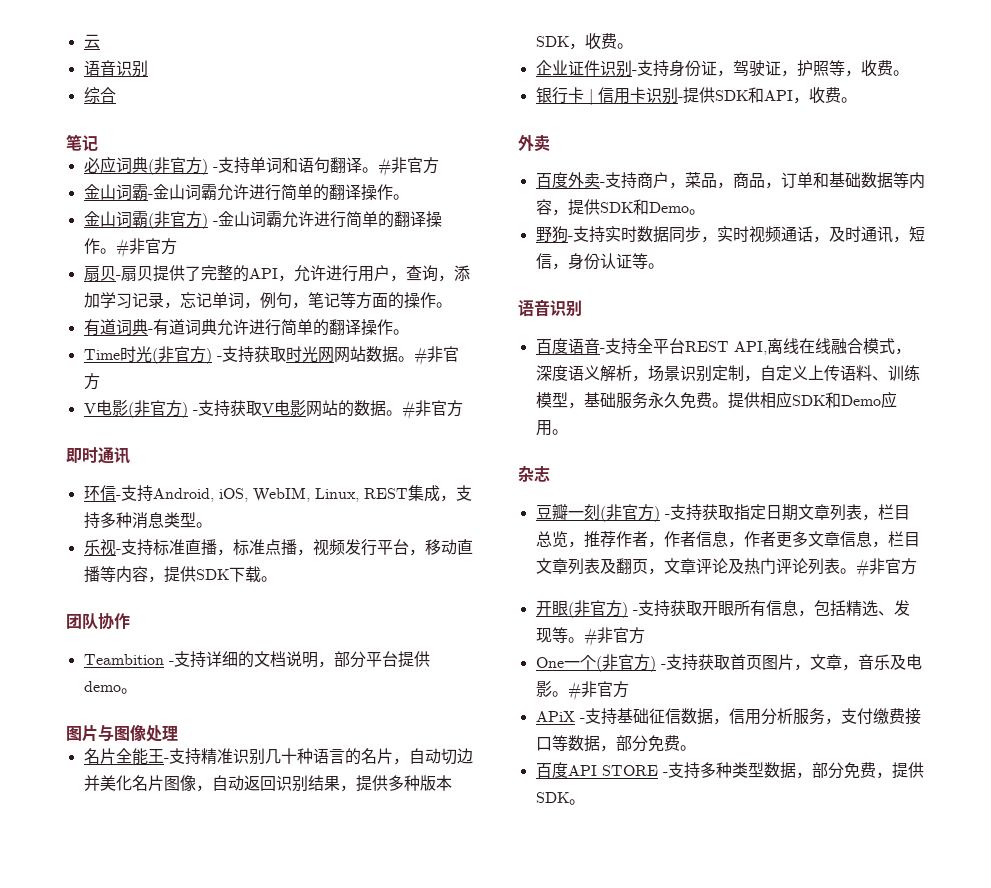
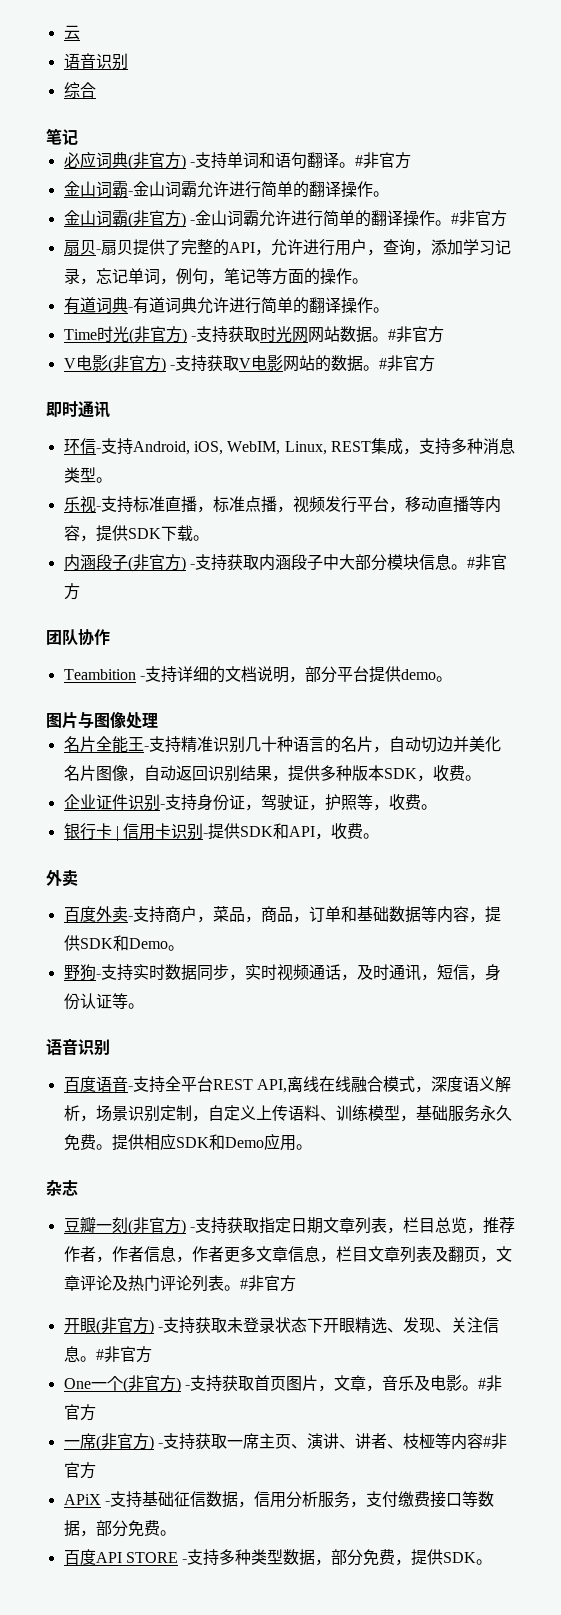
+ 内涵段子(非官方) -支持获取内涵段子中大部分模块信息。#非官方
- 开眼(非官方) -支持获取开眼所有信息，包括精选、发现等。
+ 开眼(非官方) -支持获取未登录状态下开眼精选、发现、关注信息。
+ 一席(非官方) -支持获取一席主页、演讲、讲者、枝桠等内容#非官方

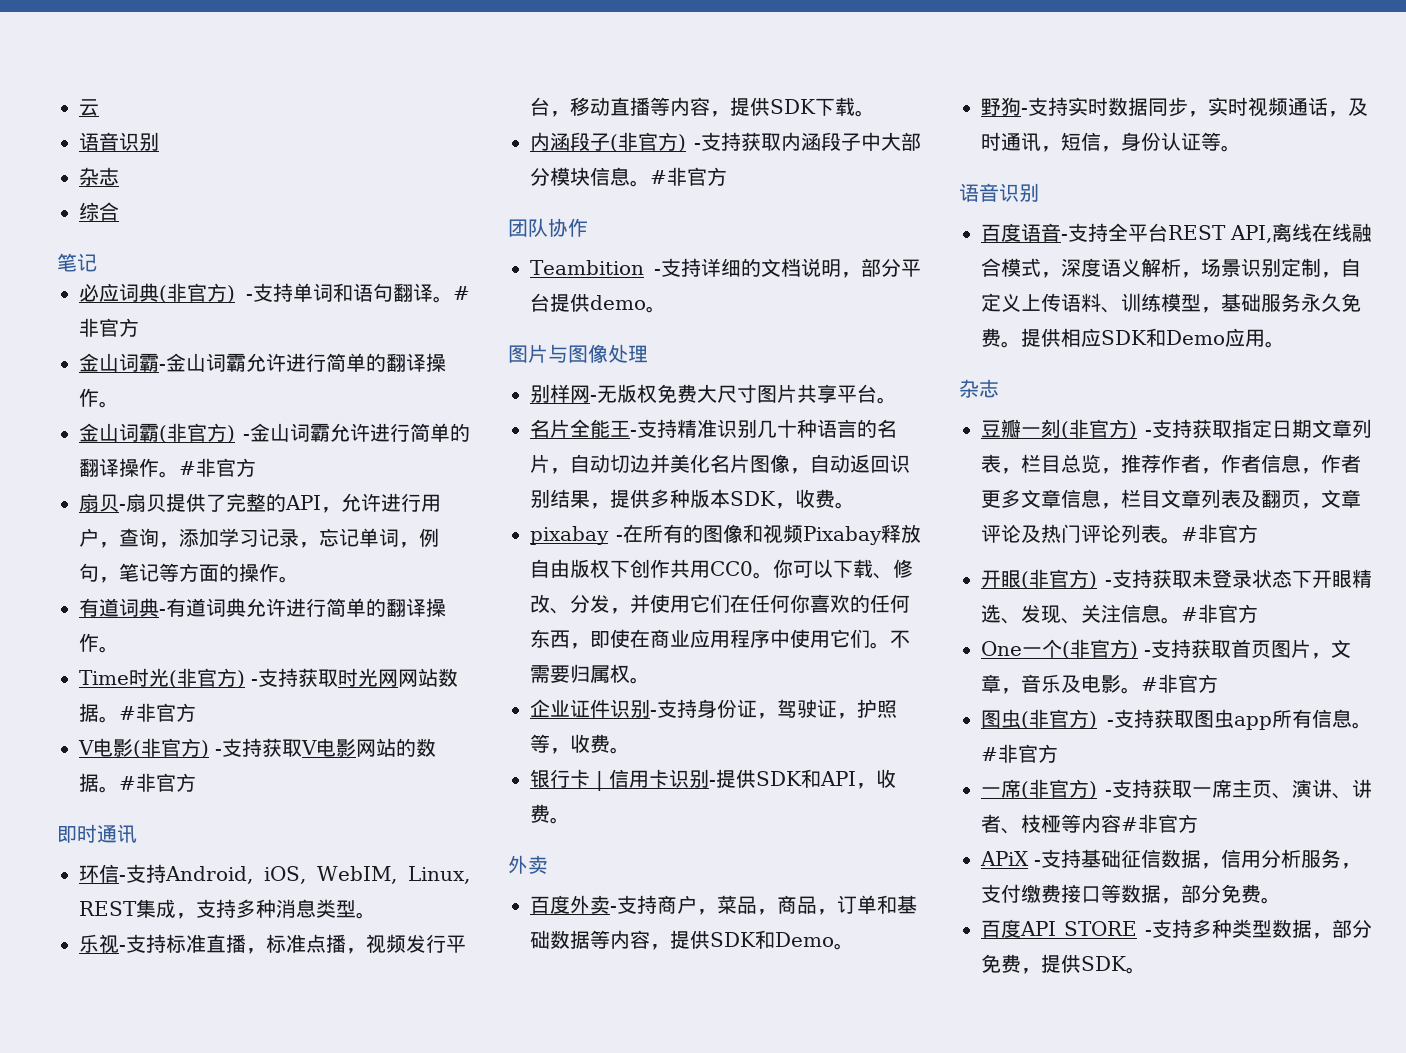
  云
  语音识别
+ 杂志
+ 别样网-无版权免费大尺寸图片共享平台。
+ pixabay -在所有的图像和视频Pixabay释放自由版权下创作共用CC0。你可以下载、修改、分发，并使用它们在任何你喜欢的任何东西，即使在商业应用程序中使用它们。不需要归属权。
+ 图虫(非官方) -支持获取图虫app所有信息。#非官方

